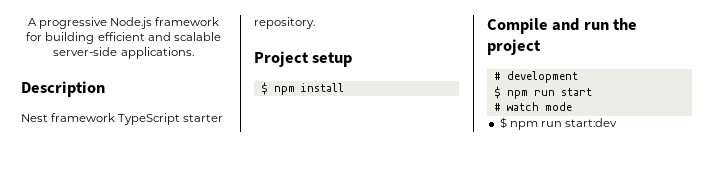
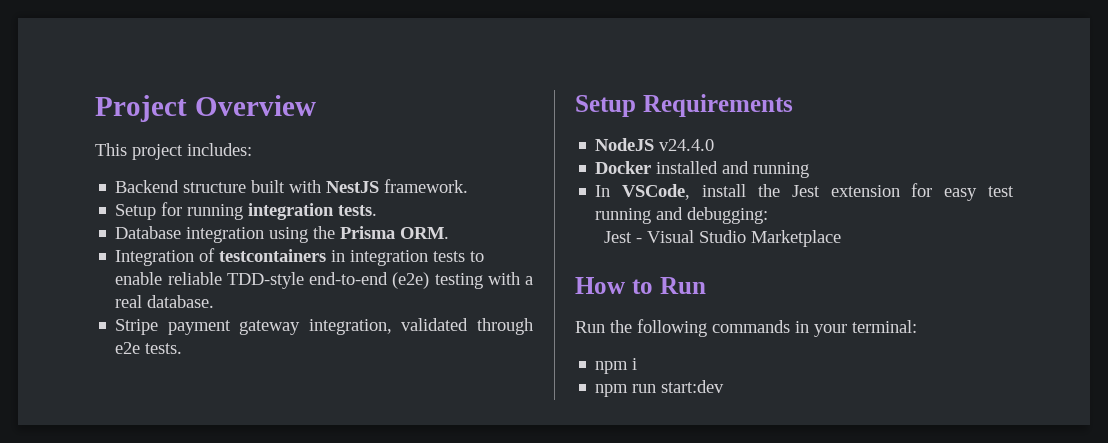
- A progressive Node.js framework for building efficient and scalable server-side applications.
- Description
- Nest framework TypeScript starter repository.
- Project setup
- $ npm install
- Compile and run the project
- # development
- $ npm run start
- # watch mode
- $ npm run start:dev
+ Project Overview
+ This project includes:
+ Backend structure built with NestJS framework.
+ Setup for running integration tests.
+ Database integration using the Prisma ORM.
+ Integration of testcontainers in integration tests to enable reliable TDD-style end-to-end (e2e) testing with a real database.
+ Stripe payment gateway integration, validated through e2e tests.
+ Setup Requirements
+ NodeJS v24.4.0
+ Docker installed and running
+ In VSCode, install the Jest extension for easy test running and debugging:
+ Jest - Visual Studio Marketplace
+ How to Run
+ Run the following commands in your terminal:
+ npm i
+ npm run start:dev

